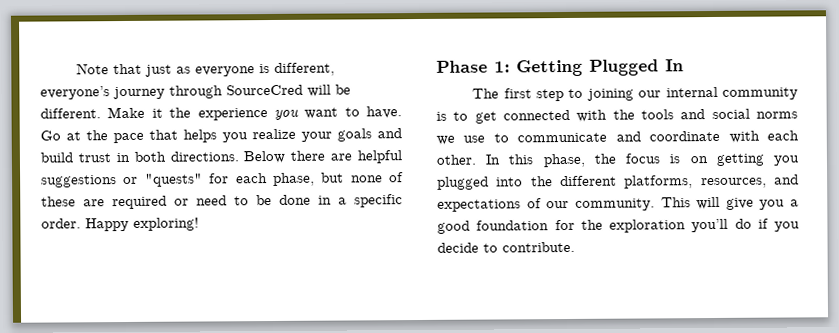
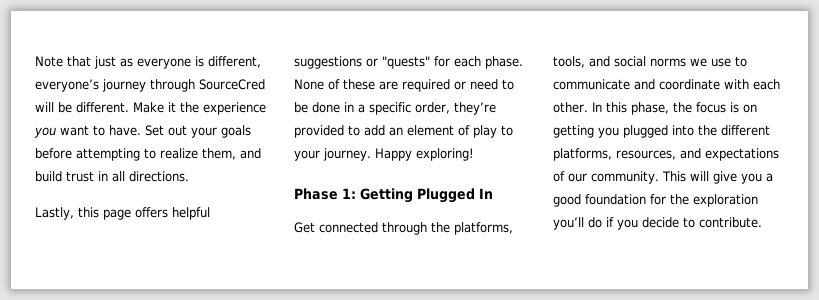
- Go at the pace that helps you realize your goals and build trust in both directions. Below there are helpful suggestions or "quests" for each phase, but none of these are required or need to be done in a specific order.
+ Set out your goals before attempting to realize them, and build trust in all directions.
+ Lastly, this page offers helpful suggestions or "quests" for each phase. None of these are required or need to be done in a specific order, they’re provided to add an element of play to your journey.
- The first step to joining our internal community is to get connected with the tools and social norms we use to communicate and coordinate with each other.
+ Get connected through the platforms, tools, and social norms we use to communicate and coordinate with each other.

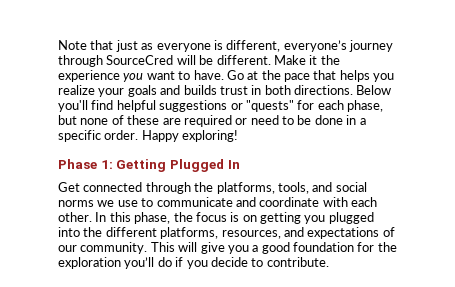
- Set out your goals before attempting to realize them, and build trust in all directions.
- Lastly, this page offers helpful suggestions or "quests" for each phase. None of these are required or need to be done in a specific order, they’re provided to add an element of play to your journey.
+ Go at the pace that helps you realize your goals and builds trust in both directions. Below you'll find helpful suggestions or "quests" for each phase, but none of these are required or need to be done in a specific order.

